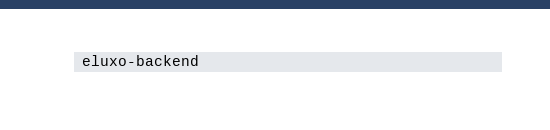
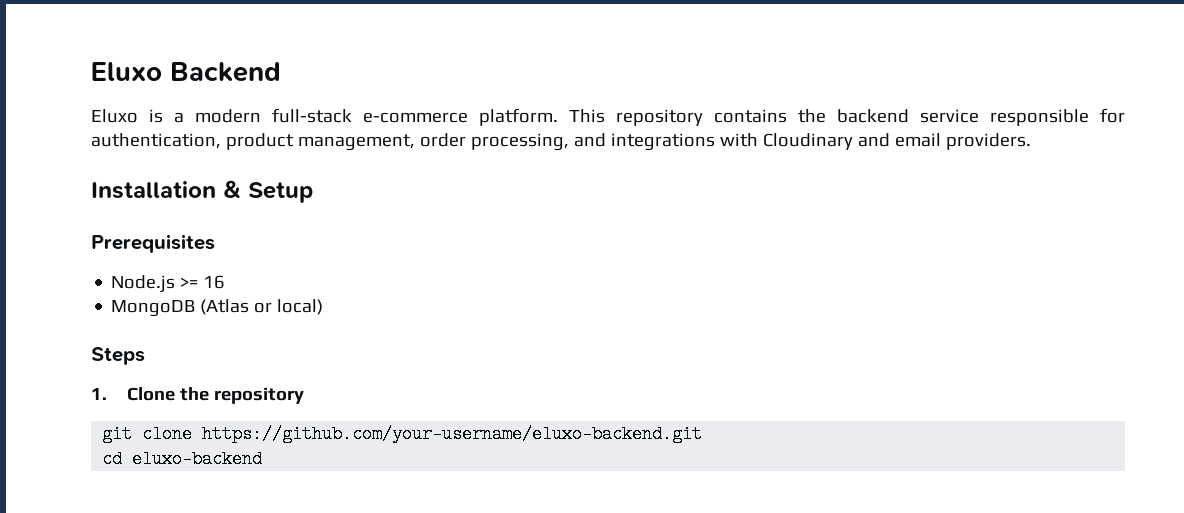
- eluxo-backend
+ Eluxo Backend
+ Eluxo is a modern full-stack e-commerce platform. This repository contains the backend service responsible for authentication, product management, order processing, and integrations with Cloudinary and email providers.
+ Installation & Setup
+ Prerequisites
+ Node.js >= 16
+ MongoDB (Atlas or local)
+ Steps
+ 1. Clone the repository
+ git clone https://github.com/your-username/eluxo-backend.git
+ cd eluxo-backend

